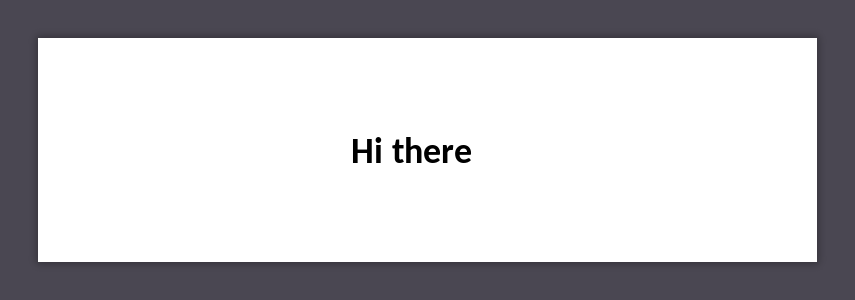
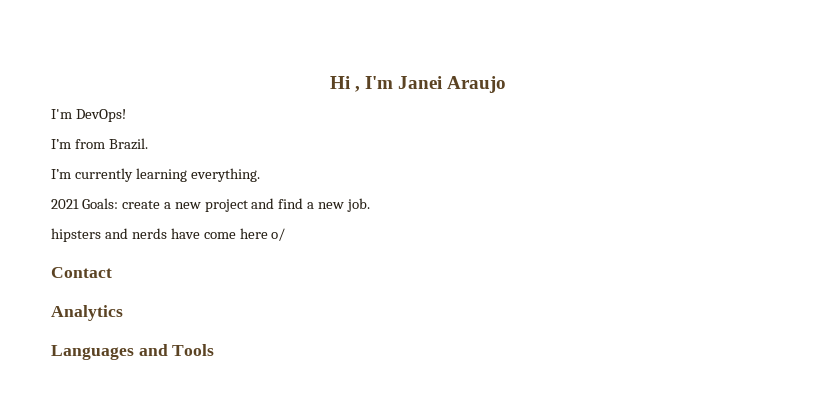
- Hi there
+ Hi , I'm Janei Araujo
+ I'm DevOps!
+ I’m from Brazil.
+ I’m currently learning everything.
+ 2021 Goals: create a new project and find a new job.
+ hipsters and nerds have come here o/
+ Contact
+ Analytics
+ Languages and Tools

